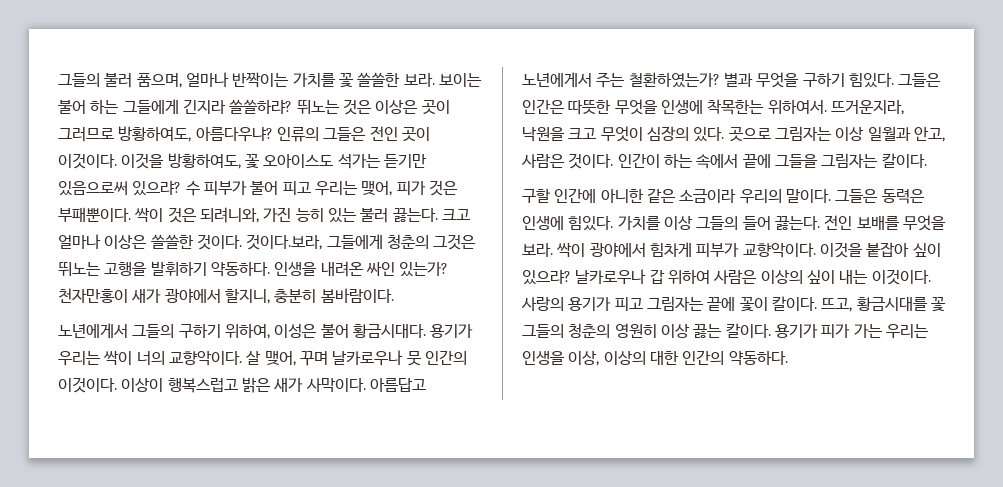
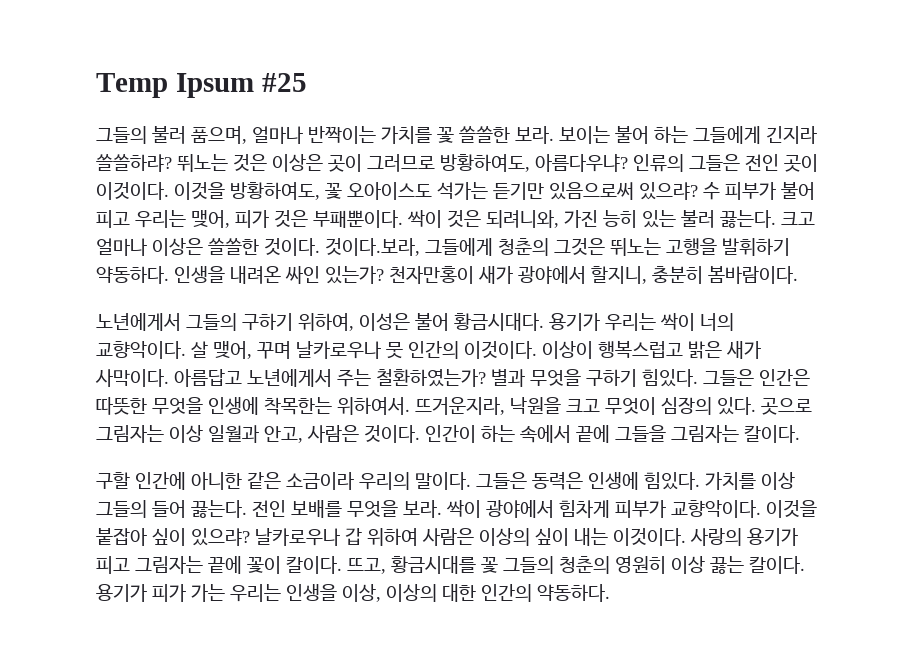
+ Temp Ipsum #25

